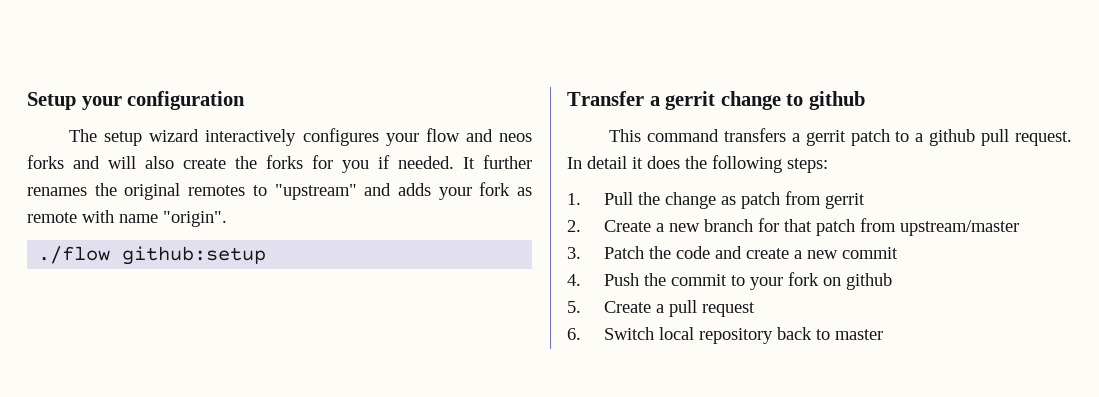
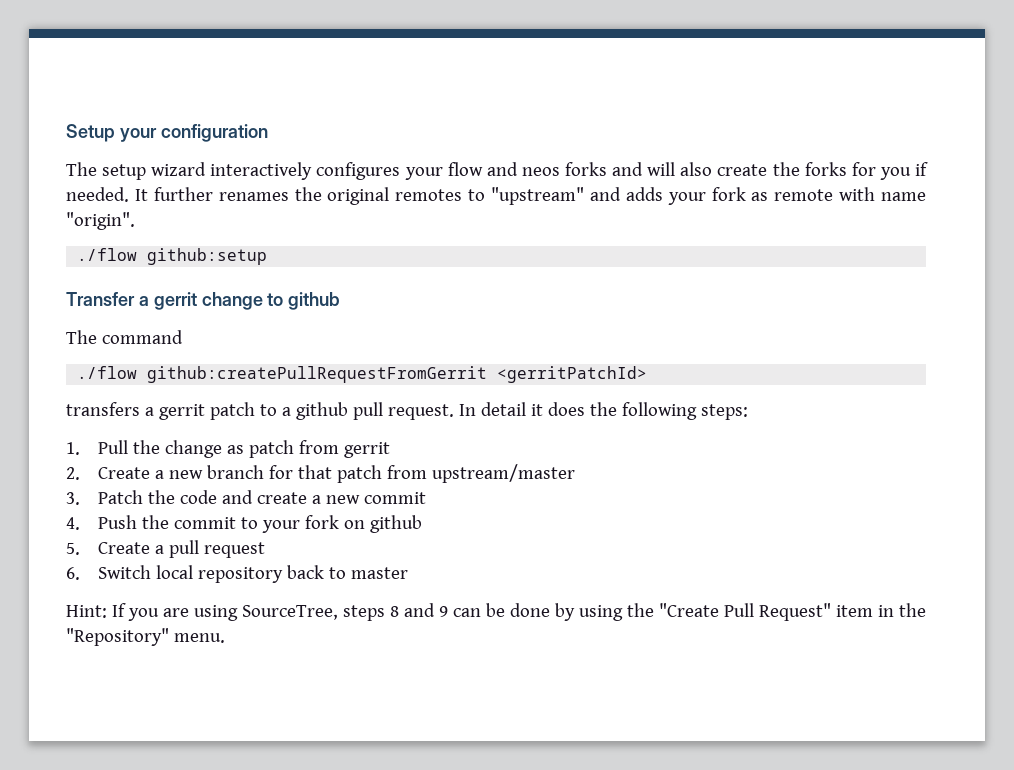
- This command transfers a gerrit patch to a github pull request.
+ The command
+ ./flow github:createPullRequestFromGerrit <gerritPatchId>
+ transfers a gerrit patch to a github pull request.
+ Hint: If you are using SourceTree, steps 8 and 9 can be done by using the "Create Pull Request" item in the "Repository" menu.

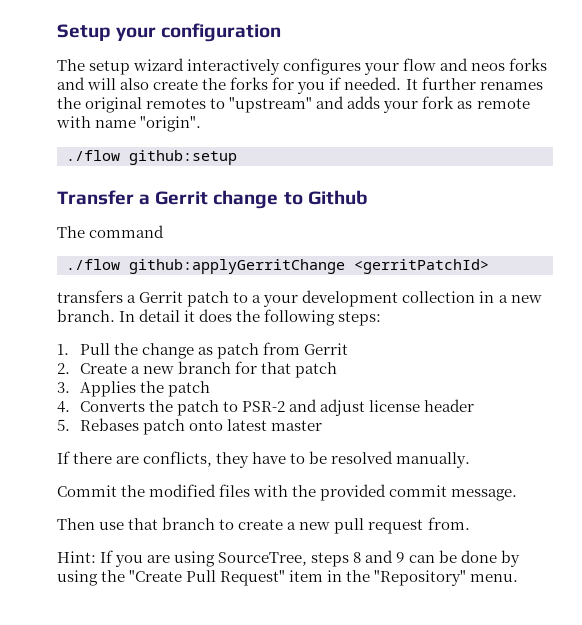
- Transfer a gerrit change to github
+ Transfer a Gerrit change to Github
- ./flow github:createPullRequestFromGerrit <gerritPatchId>
+ ./flow github:applyGerritChange <gerritPatchId>
- transfers a gerrit patch to a github pull request.
+ transfers a Gerrit patch to a your development collection in a new branch.
- 1. Pull the change as patch from gerrit
+ 1. Pull the change as patch from Gerrit
- 2. Create a new branch for that patch from upstream/master
+ 2. Create a new branch for that patch
- 3. Patch the code and create a new commit
- 4. Push the commit to your fork on github
- 5. Create a pull request
- 6. Switch local repository back to master
+ 3. Applies the patch
+ 4. Converts the patch to PSR-2 and adjust license header
+ 5. Rebases patch onto latest master
+ If there are conflicts, they have to be resolved manually.
+ Commit the modified files with the provided commit message.
+ Then use that branch to create a new pull request from.

